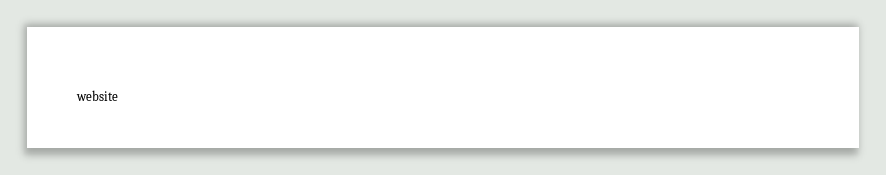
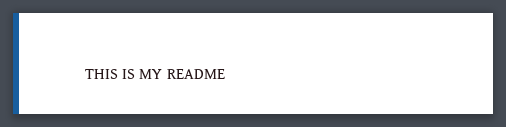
- website
+ THIS IS MY README

